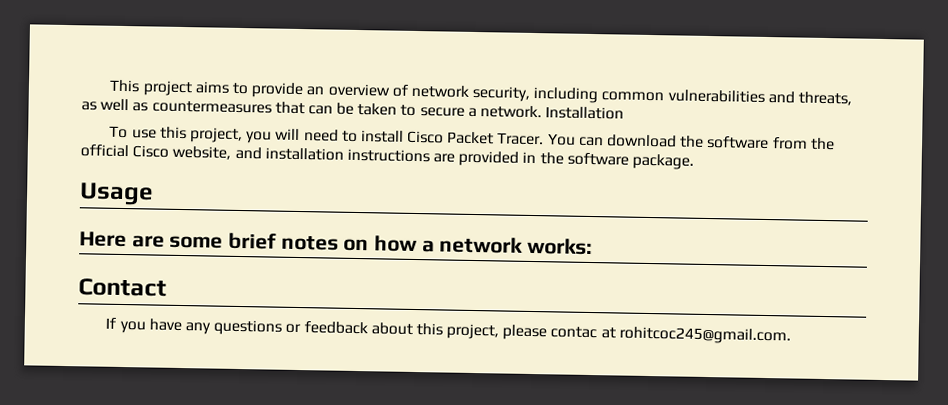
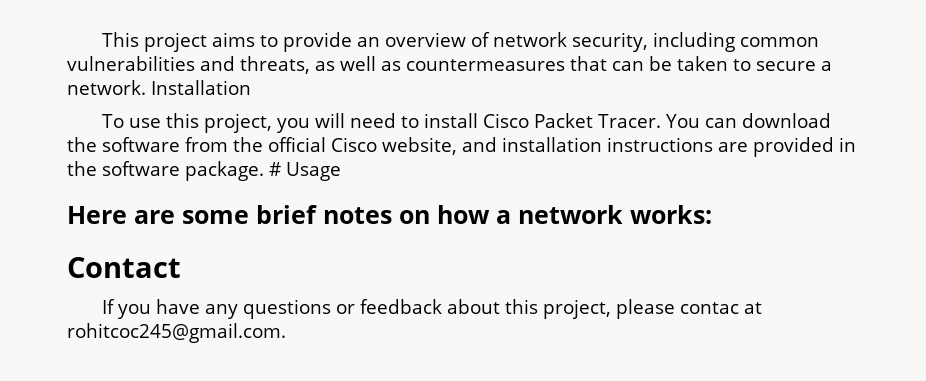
- You can download the software from the official Cisco website, and installation instructions are provided in the software package.
- Usage
+ You can download the software from the official Cisco website, and installation instructions are provided in the software package. # Usage

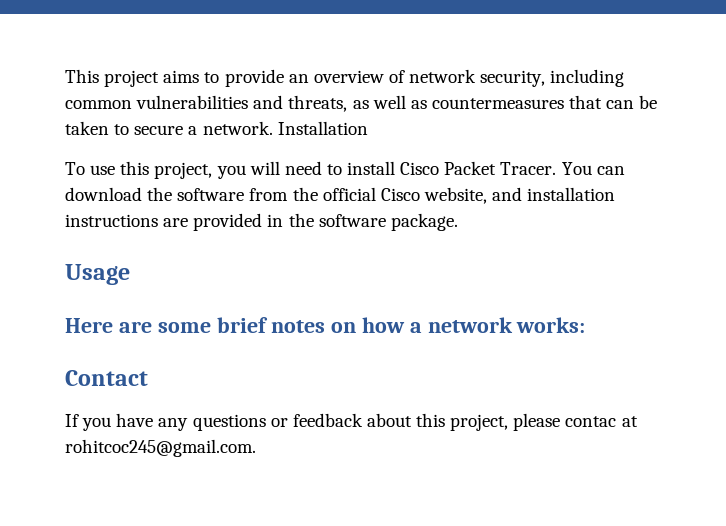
- You can download the software from the official Cisco website, and installation instructions are provided in the software package. # Usage
+ You can download the software from the official Cisco website, and installation instructions are provided in the software package.
+ Usage

